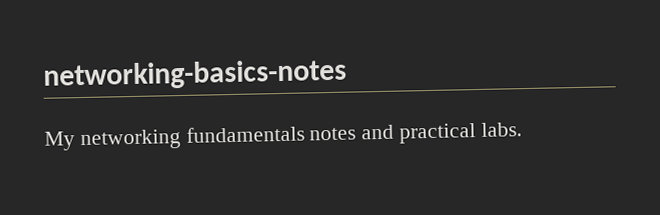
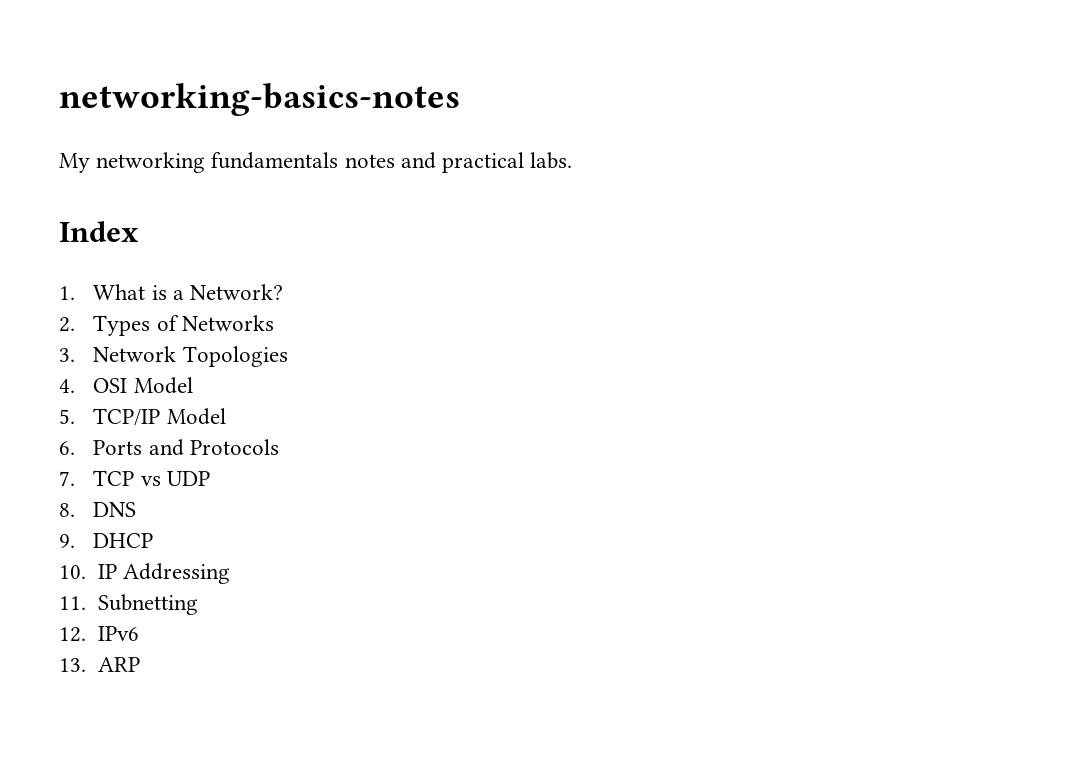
+ Index
+ 1. What is a Network?
+ 2. Types of Networks
+ 3. Network Topologies
+ 4. OSI Model
+ 5. TCP/IP Model
+ 6. Ports and Protocols
+ 7. TCP vs UDP
+ 8. DNS
+ 9. DHCP
+ 10. IP Addressing
+ 11. Subnetting
+ 12. IPv6
+ 13. ARP

